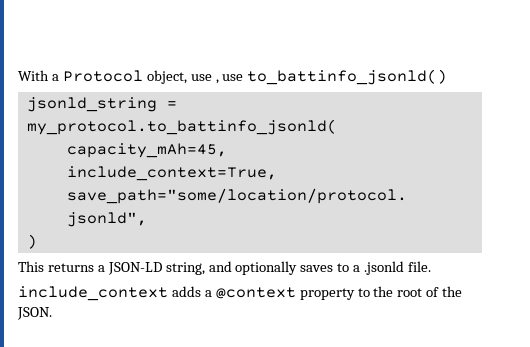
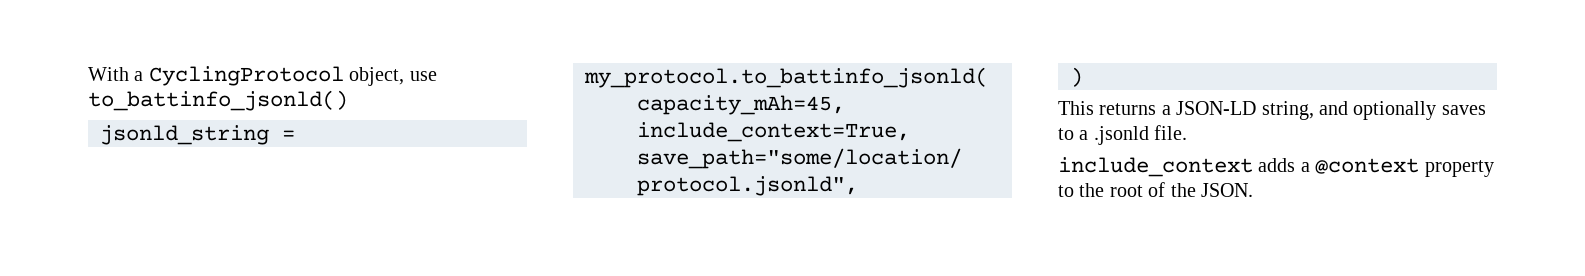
- With a Protocol object, use , use to_battinfo_jsonld()
+ With a CyclingProtocol object, use to_battinfo_jsonld()

